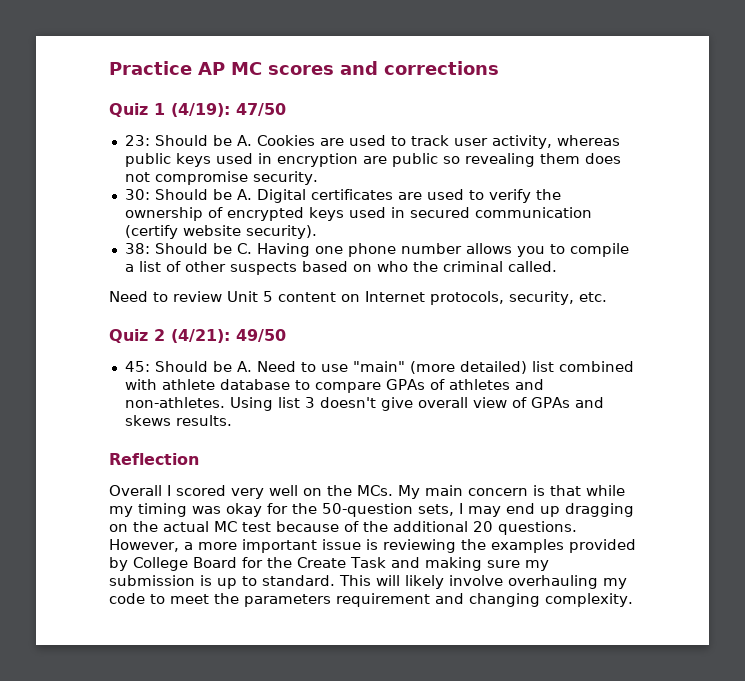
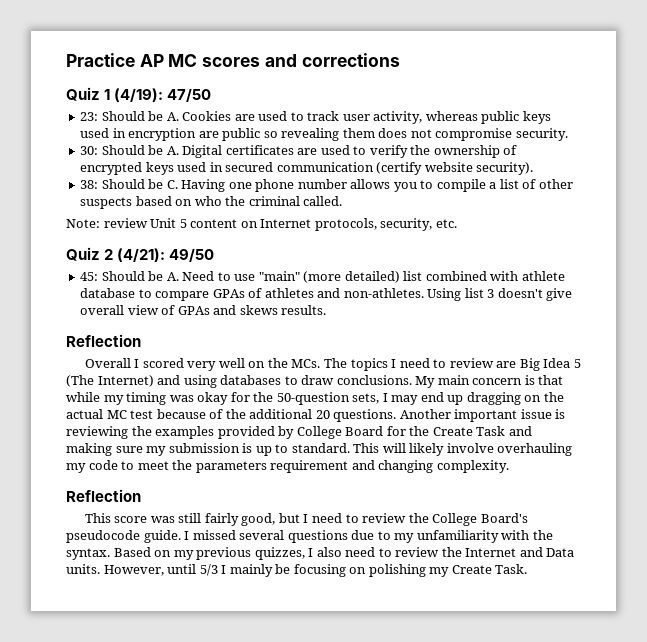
- Need to review Unit 5 content on Internet protocols, security, etc.
+ Note: review Unit 5 content on Internet protocols, security, etc.
- Overall I scored very well on the MCs. My main concern is that while my timing was okay for the 50-question sets, I may end up dragging on the actual MC test because of the additional 20 questions.
+ Overall I scored very well on the MCs. The topics I need to review are Big Idea 5 (The Internet) and using databases to draw conclusions. My main concern is that while my timing was okay for the 50-question sets, I may end up dragging on the actual MC test because of the additional 20 questions.
- However, a more important issue is reviewing the examples provided by College Board for the Create Task and making sure my submission is up to standard.
+ Another important issue is reviewing the examples provided by College Board for the Create Task and making sure my submission is up to standard.
  This will likely involve overhauling my code to meet the parameters requirement and changing complexity.
+ Reflection
+ This score was still fairly good, but I need to review the College Board's pseudocode guide. I missed several questions due to my unfamiliarity with the syntax. Based on my previous quizzes, I also need to review the Internet and Data units. However, until 5/3 I mainly be focusing on polishing my Create Task.

